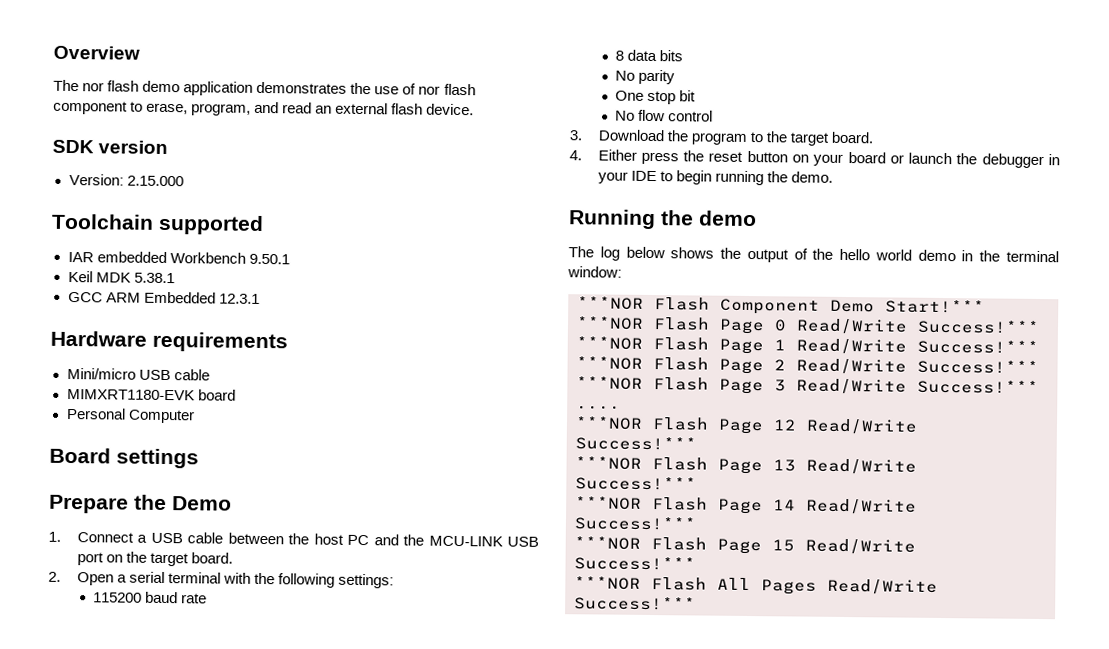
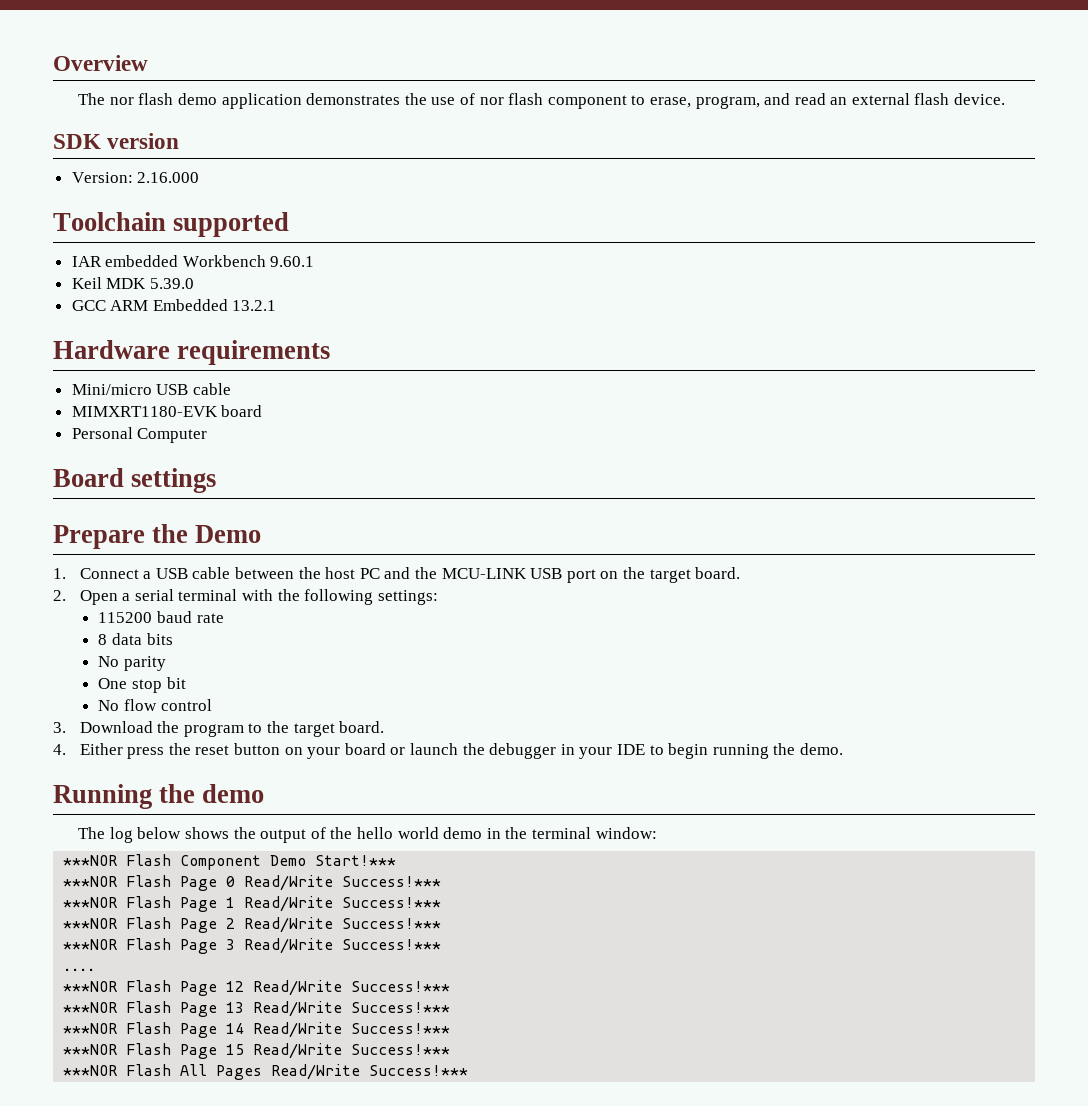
- Version: 2.15.000
+ Version: 2.16.000
- IAR embedded Workbench 9.50.1
+ IAR embedded Workbench 9.60.1
- Keil MDK 5.38.1
+ Keil MDK 5.39.0
- GCC ARM Embedded 12.3.1
+ GCC ARM Embedded 13.2.1

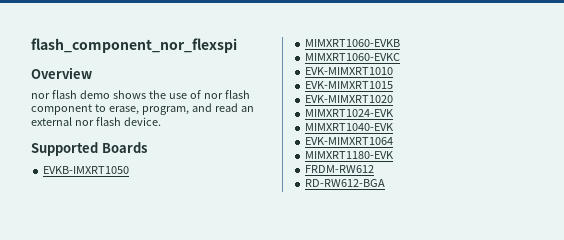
+ flash_component_nor_flexspi
- The nor flash demo application demonstrates the use of nor flash component to erase, program, and read an external flash device.
+ nor flash demo shows the use of nor flash component to erase, program, and read an external nor flash device.
- SDK version
- Version: 2.16.000
- Toolchain supported
- IAR embedded Workbench 9.60.1
- Keil MDK 5.39.0
- GCC ARM Embedded 13.2.1
- Hardware requirements
- Mini/micro USB cable
- MIMXRT1180-EVK board
- Personal Computer
- Board settings
- Prepare the Demo
- 1. Connect a USB cable between the host PC and the MCU-LINK USB port on the target board.
- 2. Open a serial terminal with the following settings:
- 115200 baud rate
- 8 data bits
- No parity
- One stop bit
- No flow control
- 3. Download the program to the target board.
- 4. Either press the reset button on your board or launch the debugger in your IDE to begin running the demo.
- Running the demo
- The log below shows the output of the hello world demo in the terminal window:
- ***NOR Flash Component Demo Start!***
- ***NOR Flash Page 0 Read/Write Success!***
- ***NOR Flash Page 1 Read/Write Success!***
- ***NOR Flash Page 2 Read/Write Success!***
- ***NOR Flash Page 3 Read/Write Success!***
- ....
- ***NOR Flash Page 12 Read/Write Success!***
- ***NOR Flash Page 13 Read/Write Success!***
- ***NOR Flash Page 14 Read/Write Success!***
- ***NOR Flash Page 15 Read/Write Success!***
- ***NOR Flash All Pages Read/Write Success!***
+ Supported Boards
+ EVKB-IMXRT1050
+ MIMXRT1060-EVKB
+ MIMXRT1060-EVKC
+ EVK-MIMXRT1010
+ EVK-MIMXRT1015
+ EVK-MIMXRT1020
+ MIMXRT1024-EVK
+ MIMXRT1040-EVK
+ EVK-MIMXRT1064
+ MIMXRT1180-EVK
+ FRDM-RW612
+ RD-RW612-BGA

